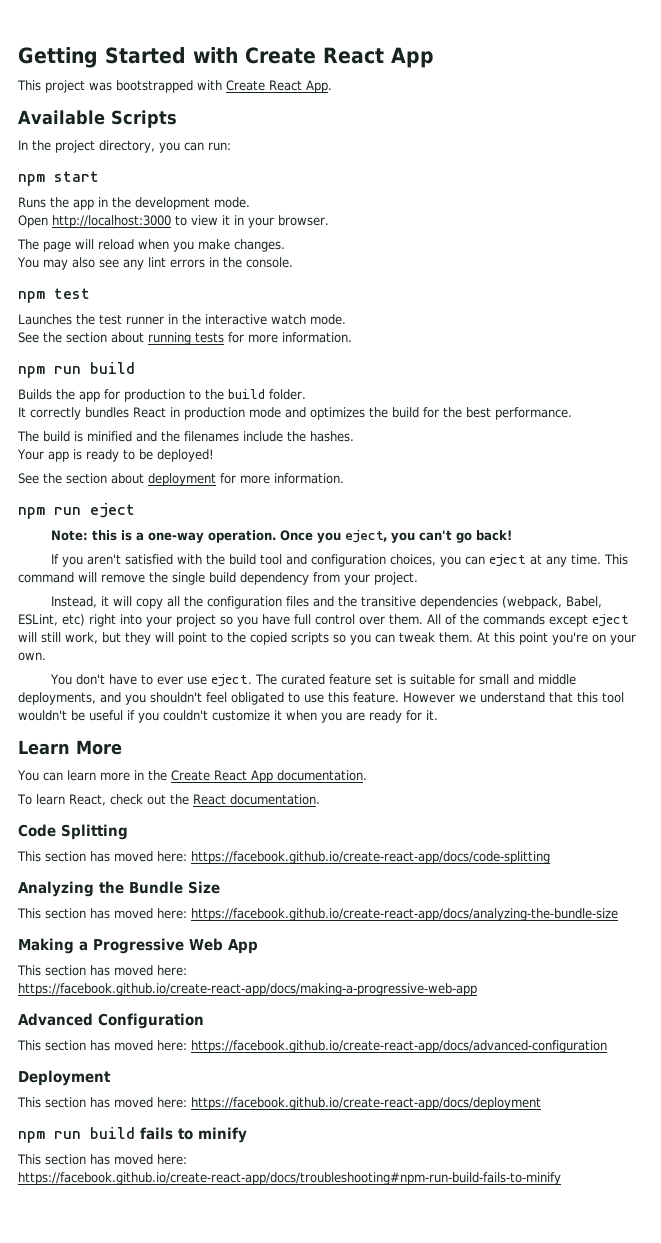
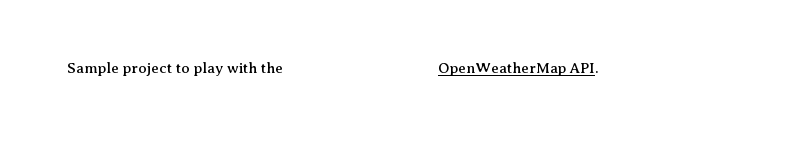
- Getting Started with Create React App
- This project was bootstrapped with Create React App.
- Available Scripts
- In the project directory, you can run:
- npm start
- Runs the app in the development mode.
- Open http://localhost:3000 to view it in your browser.
- The page will reload when you make changes.
- You may also see any lint errors in the console.
- npm test
- Launches the test runner in the interactive watch mode.
- See the section about running tests for more information.
- npm run build
- Builds the app for production to the build folder.
- It correctly bundles React in production mode and optimizes the build for the best performance.
- The build is minified and the filenames include the hashes.
- Your app is ready to be deployed!
- See the section about deployment for more information.
- npm run eject
- Note: this is a one-way operation. Once you eject, you can't go back!
- If you aren't satisfied with the build tool and configuration choices, you can eject at any time. This command will remove the single build dependency from your project.
- Instead, it will copy all the configuration files and the transitive dependencies (webpack, Babel, ESLint, etc) right into your project so you have full control over them. All of the commands except eject will still work, but they will point to the copied scripts so you can tweak them. At this point you're on your own.
- You don't have to ever use eject. The curated feature set is suitable for small and middle deployments, and you shouldn't feel obligated to use this feature. However we understand that this tool wouldn't be useful if you couldn't customize it when you are ready for it.
- Learn More
- You can learn more in the Create React App documentation.
- To learn React, check out the React documentation.
- Code Splitting
- This section has moved here: https://facebook.github.io/create-react-app/docs/code-splitting
- Analyzing the Bundle Size
- This section has moved here: https://facebook.github.io/create-react-app/docs/analyzing-the-bundle-size
- Making a Progressive Web App
- This section has moved here: https://facebook.github.io/create-react-app/docs/making-a-progressive-web-app
- Advanced Configuration
- This section has moved here: https://facebook.github.io/create-react-app/docs/advanced-configuration
- Deployment
- This section has moved here: https://facebook.github.io/create-react-app/docs/deployment
- npm run build fails to minify
- This section has moved here: https://facebook.github.io/create-react-app/docs/troubleshooting#npm-run-build-fails-to-minify
+ Sample project to play with the OpenWeatherMap API.

